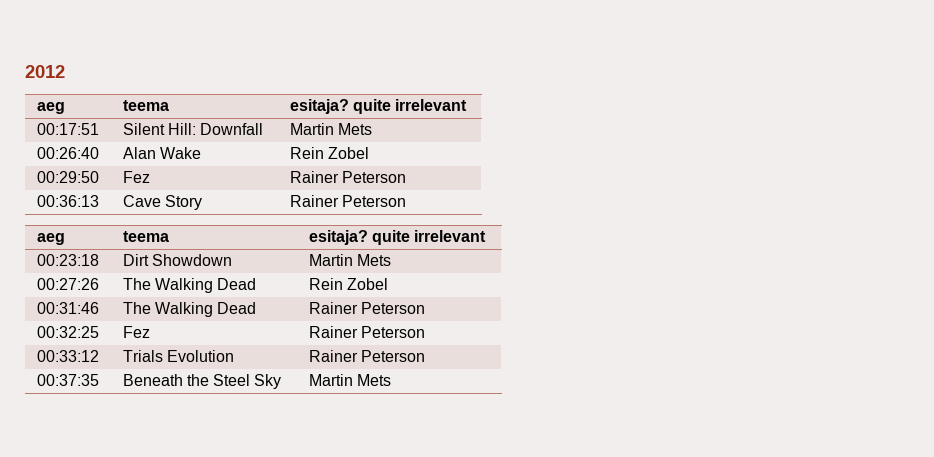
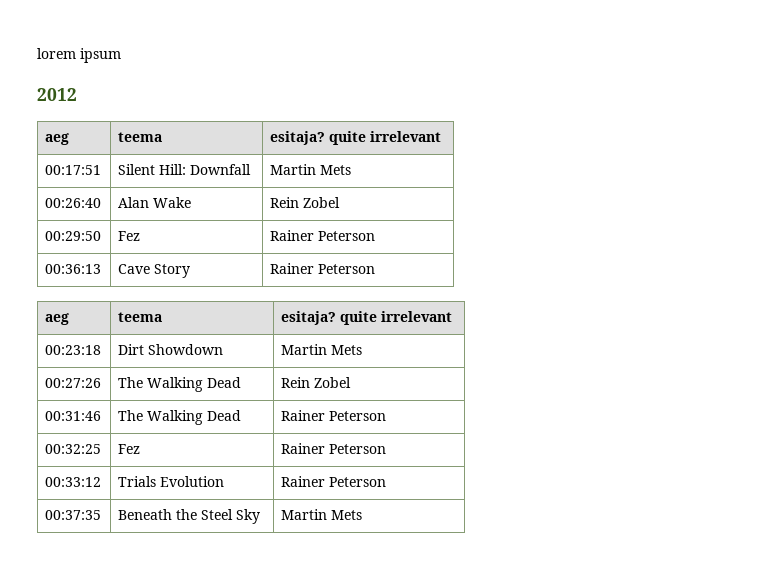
+ lorem ipsum

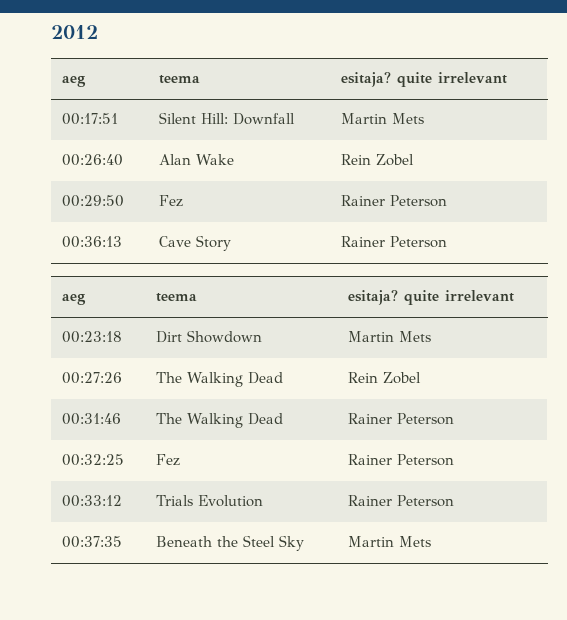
- lorem ipsum

